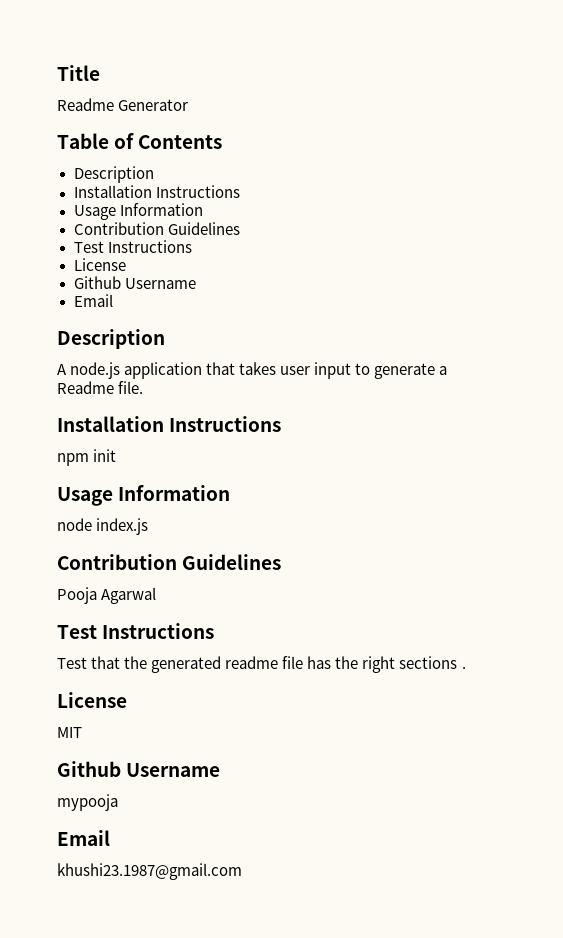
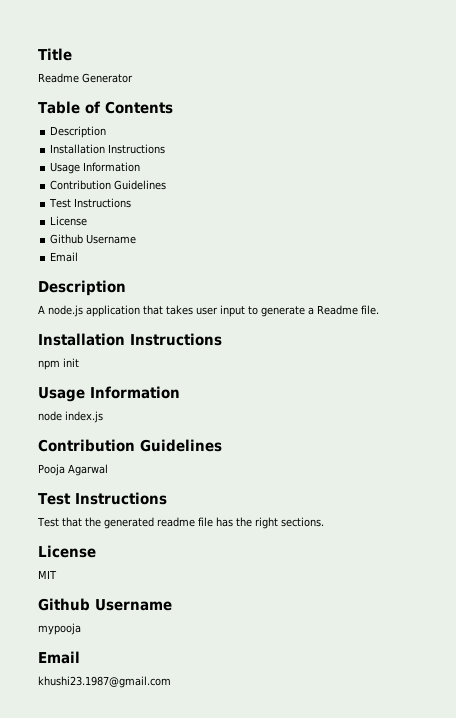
- Test that the generated readme file has the right sections .
+ Test that the generated readme file has the right sections.

